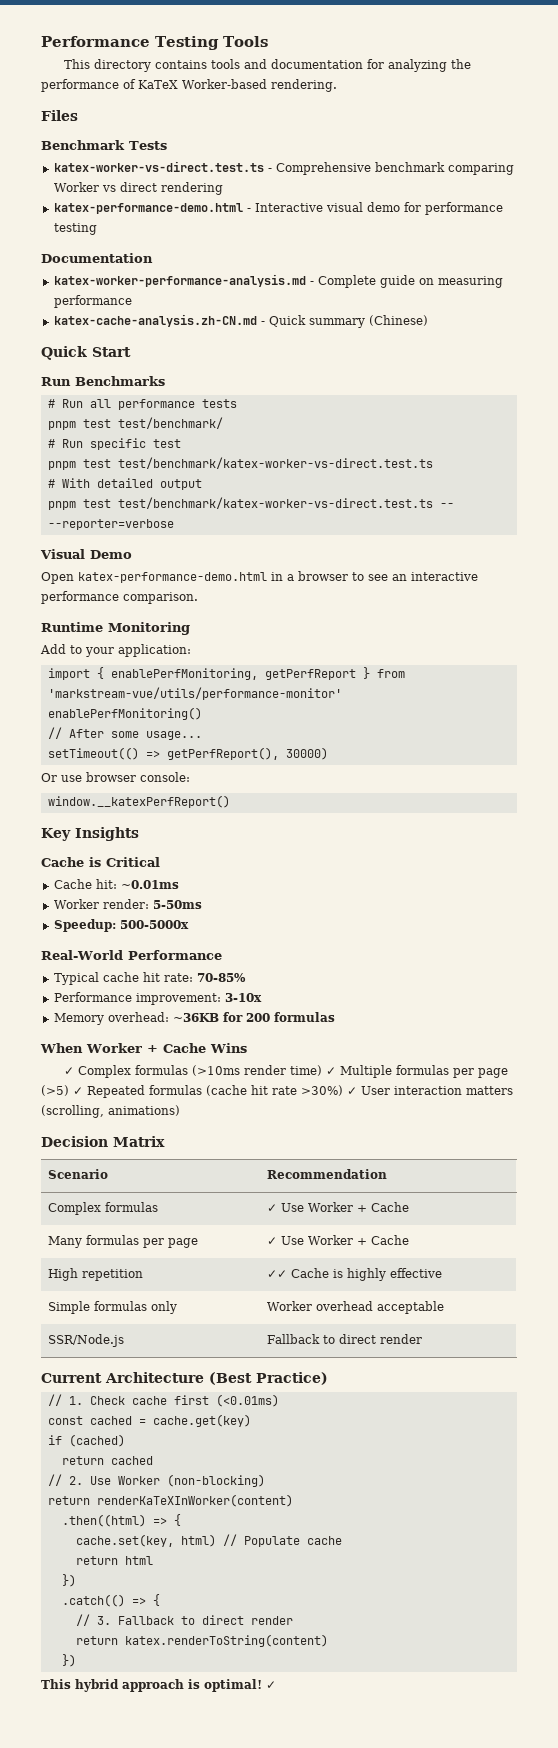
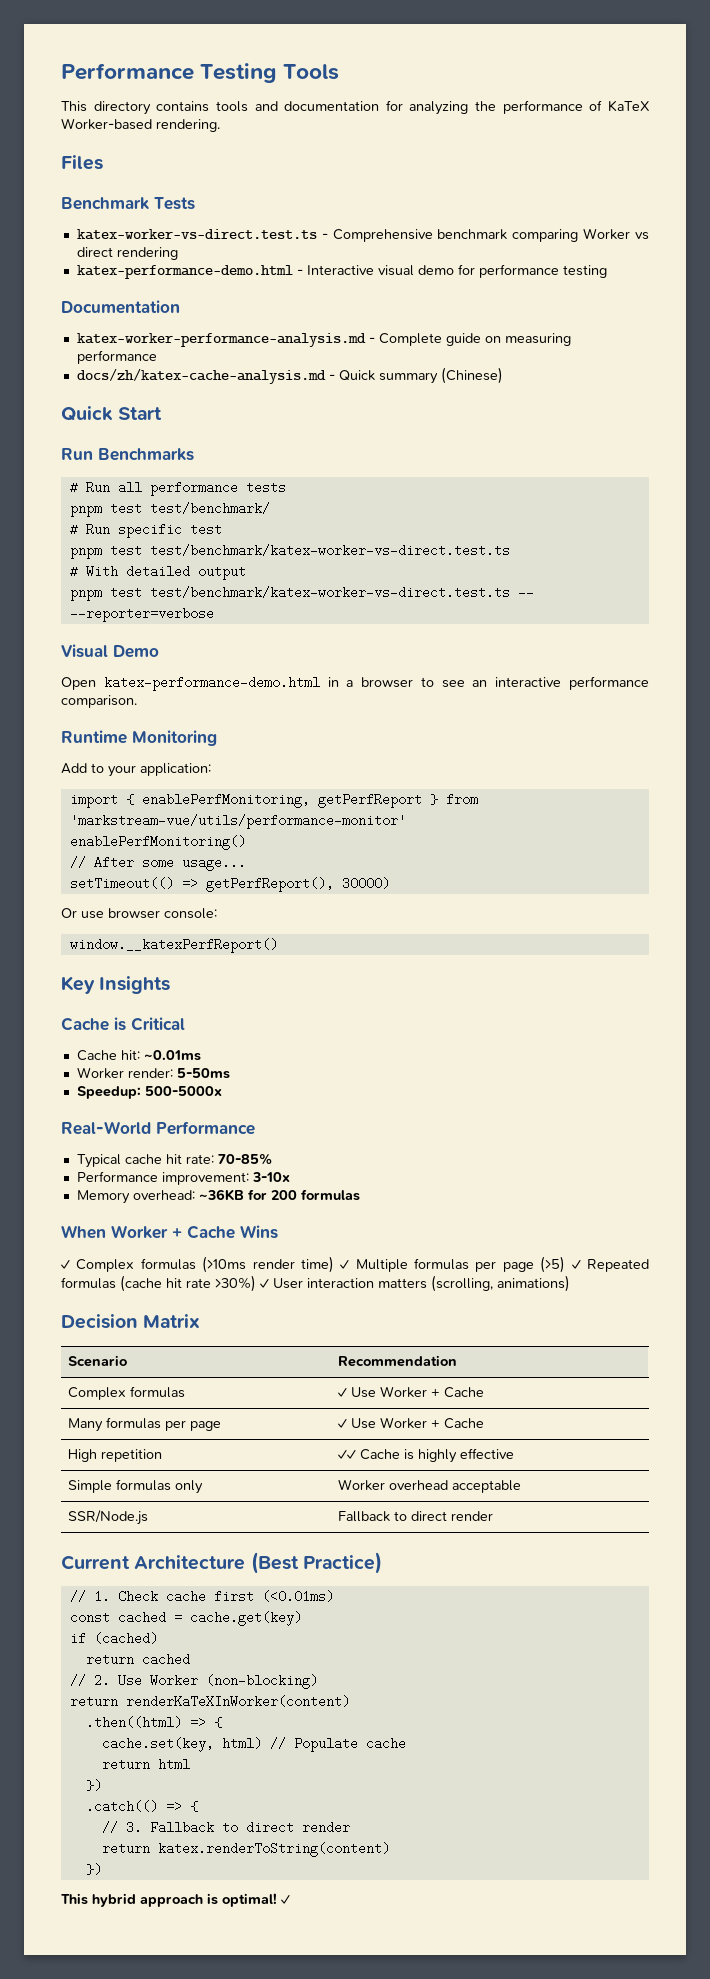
- katex-cache-analysis.zh-CN.md - Quick summary (Chinese)
+ docs/zh/katex-cache-analysis.md - Quick summary (Chinese)

